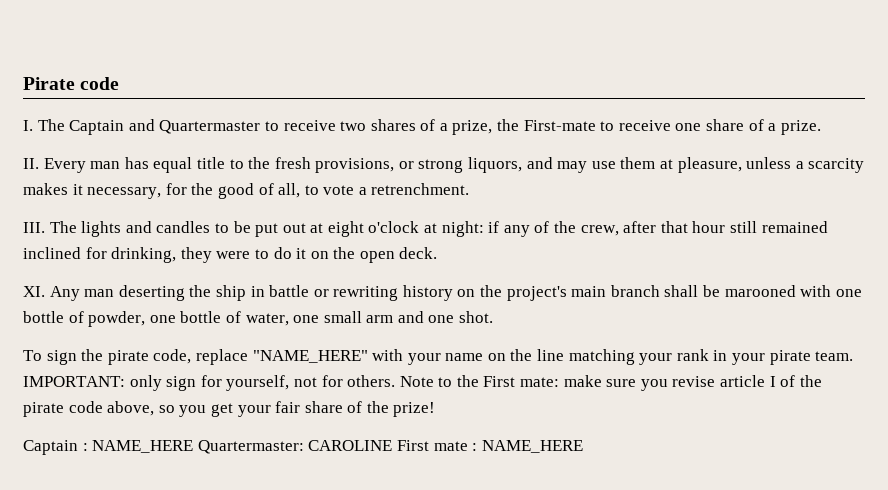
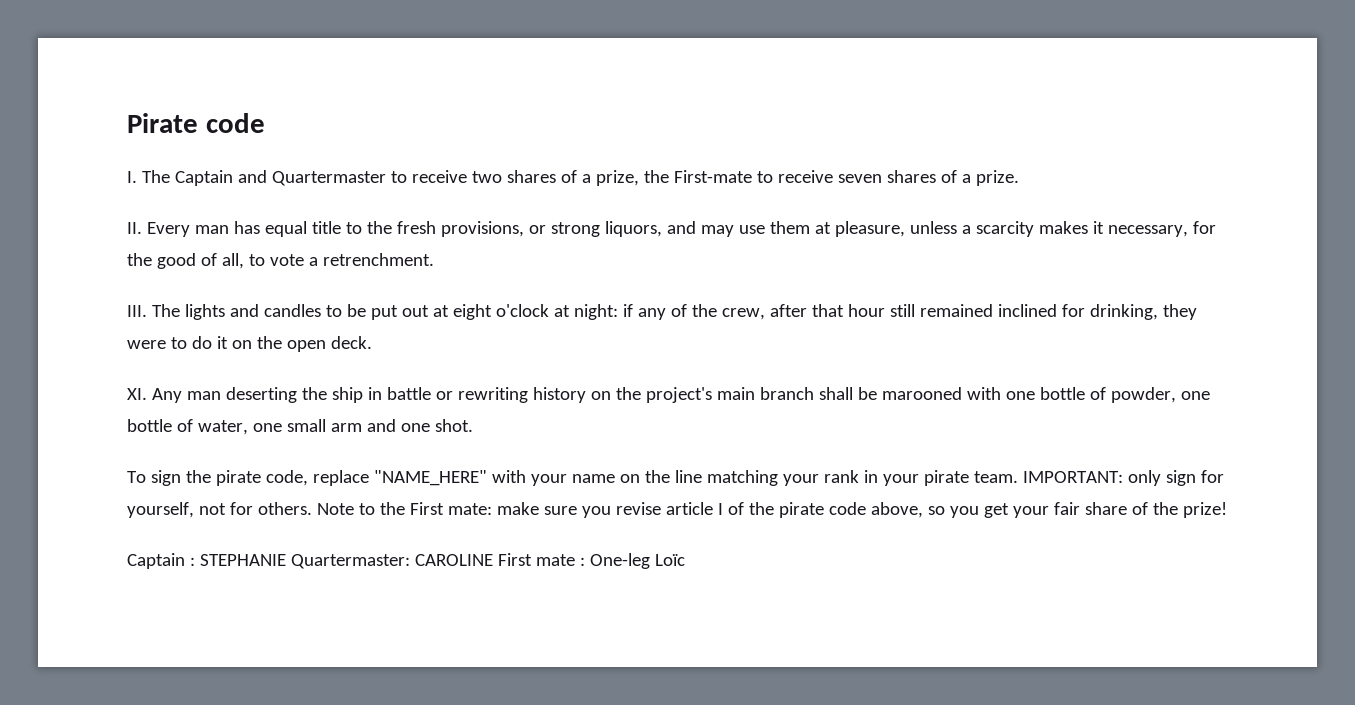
- I. The Captain and Quartermaster to receive two shares of a prize, the First-mate to receive one share of a prize.
+ I. The Captain and Quartermaster to receive two shares of a prize, the First-mate to receive seven shares of a prize.
- Captain : NAME_HERE Quartermaster: CAROLINE First mate : NAME_HERE
+ Captain : STEPHANIE Quartermaster: CAROLINE First mate : One-leg Loïc

